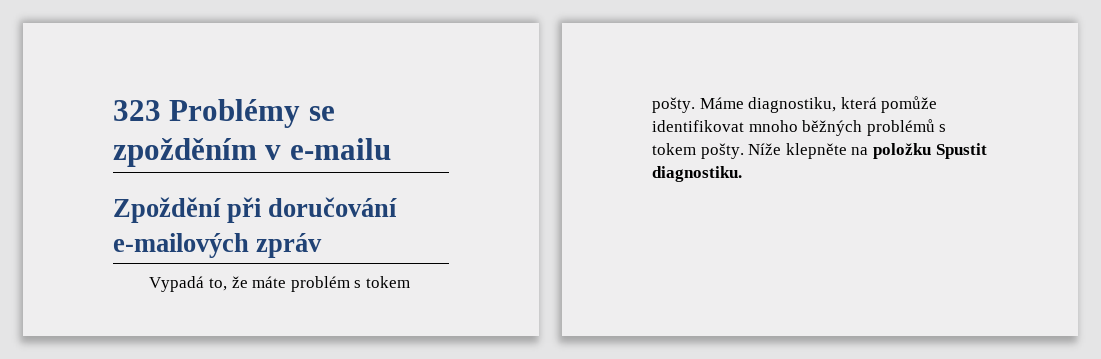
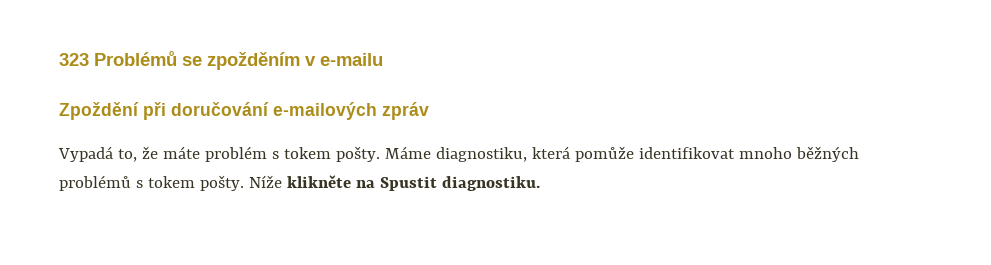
- 323 Problémy se zpožděním v e-mailu
+ 323 Problémů se zpožděním v e-mailu
- Níže klepněte na položku Spustit diagnostiku.
+ Níže klikněte na Spustit diagnostiku.

